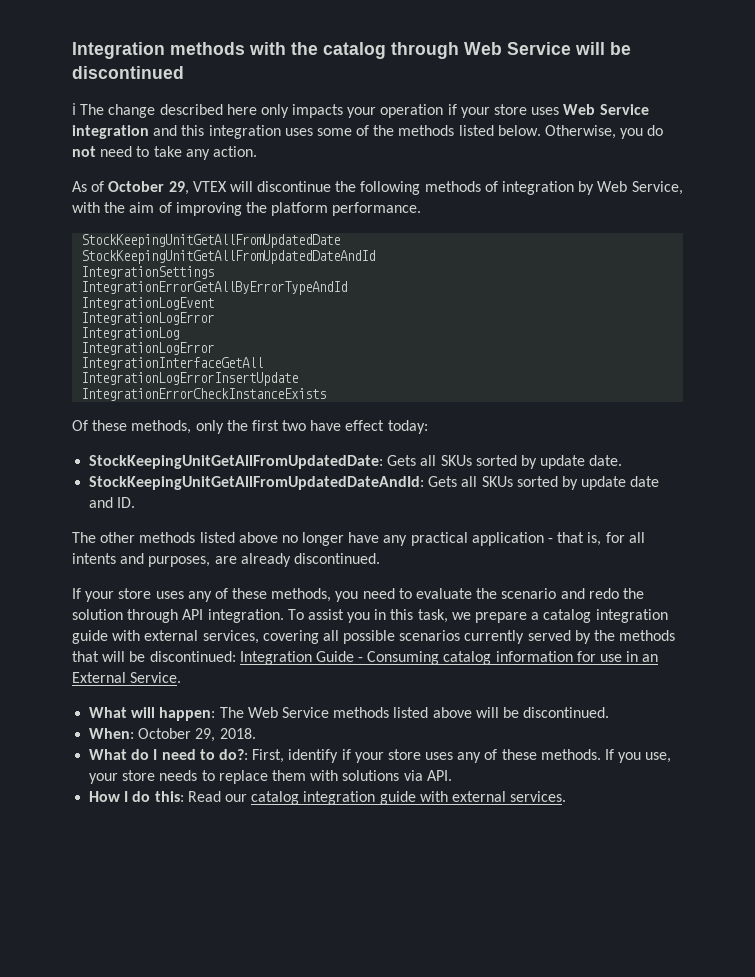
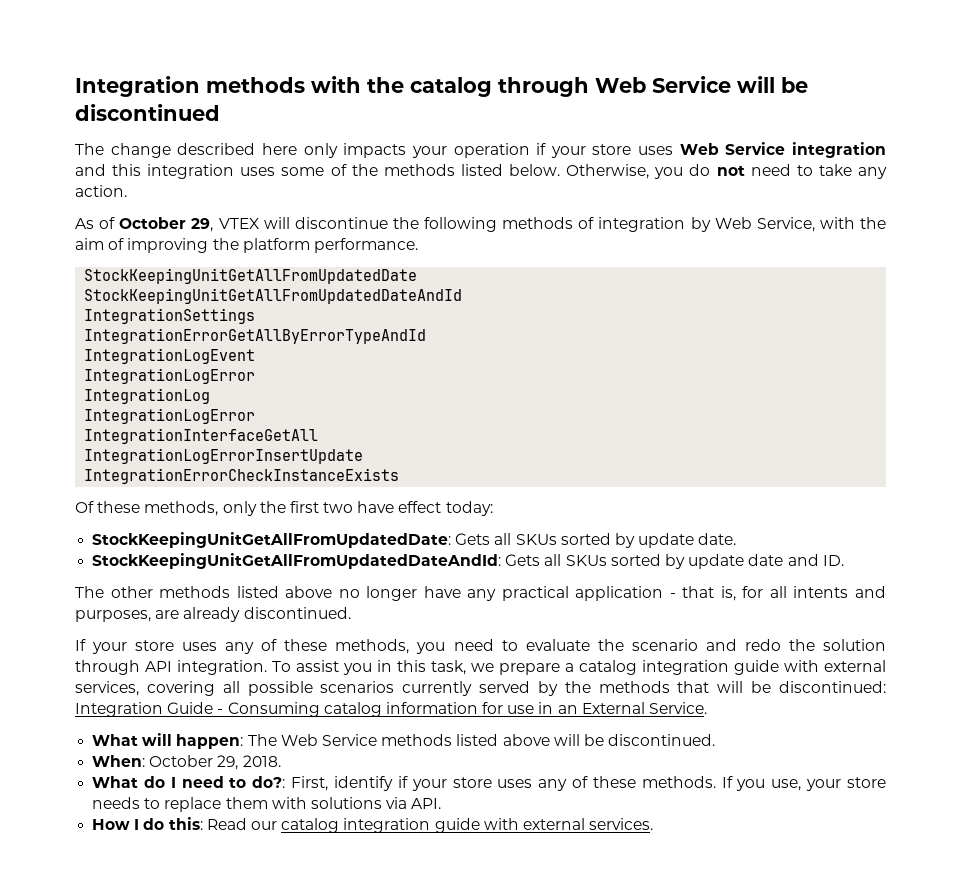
- ℹ The change described here only impacts your operation if your store uses Web Service integration and this integration uses some of the methods listed below.
+ The change described here only impacts your operation if your store uses Web Service integration and this integration uses some of the methods listed below.

